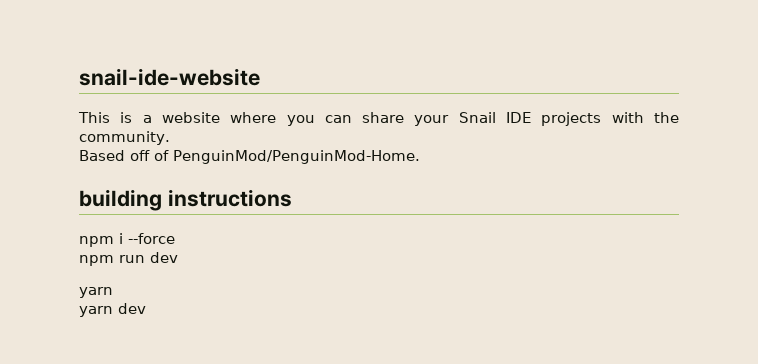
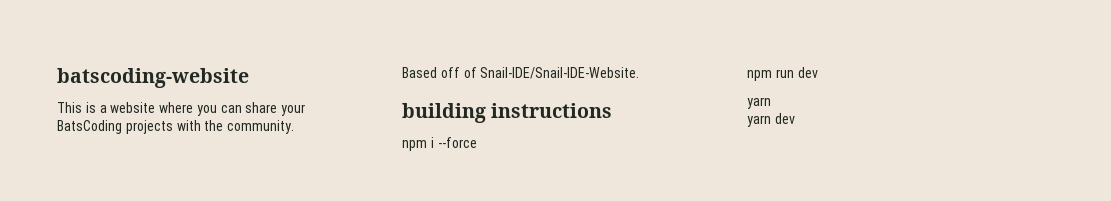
- snail-ide-website
+ batscoding-website
- This is a website where you can share your Snail IDE projects with the community.
+ This is a website where you can share your BatsCoding projects with the community.
- Based off of PenguinMod/PenguinMod-Home.
+ Based off of Snail-IDE/Snail-IDE-Website.

